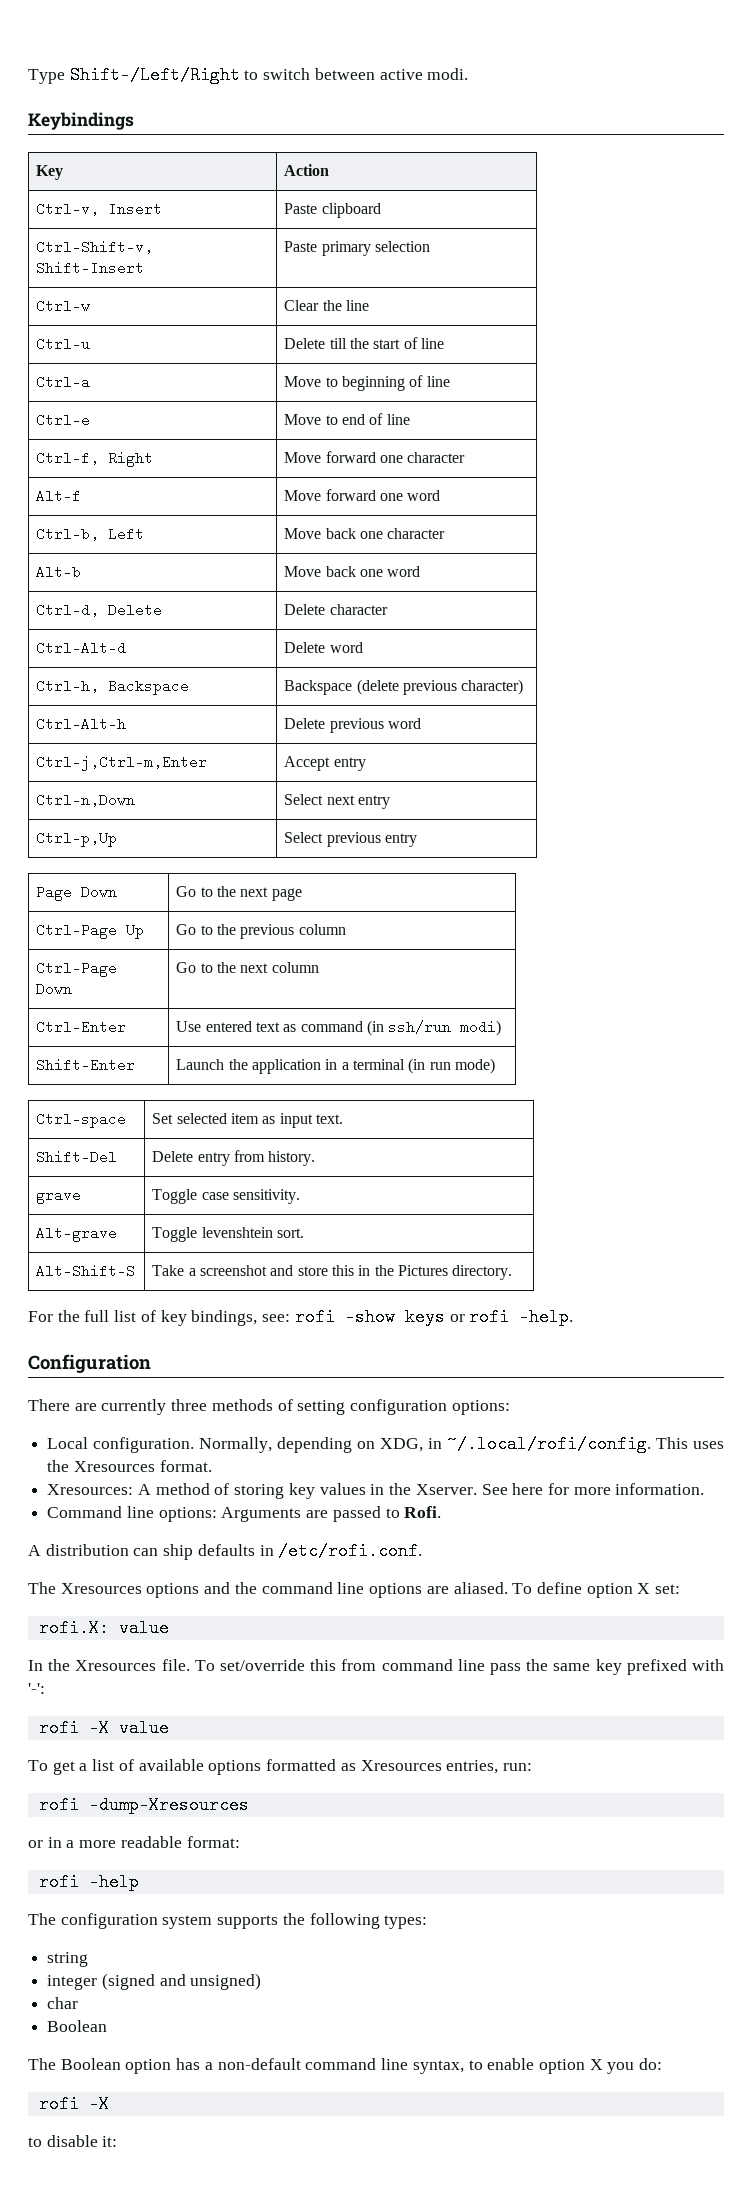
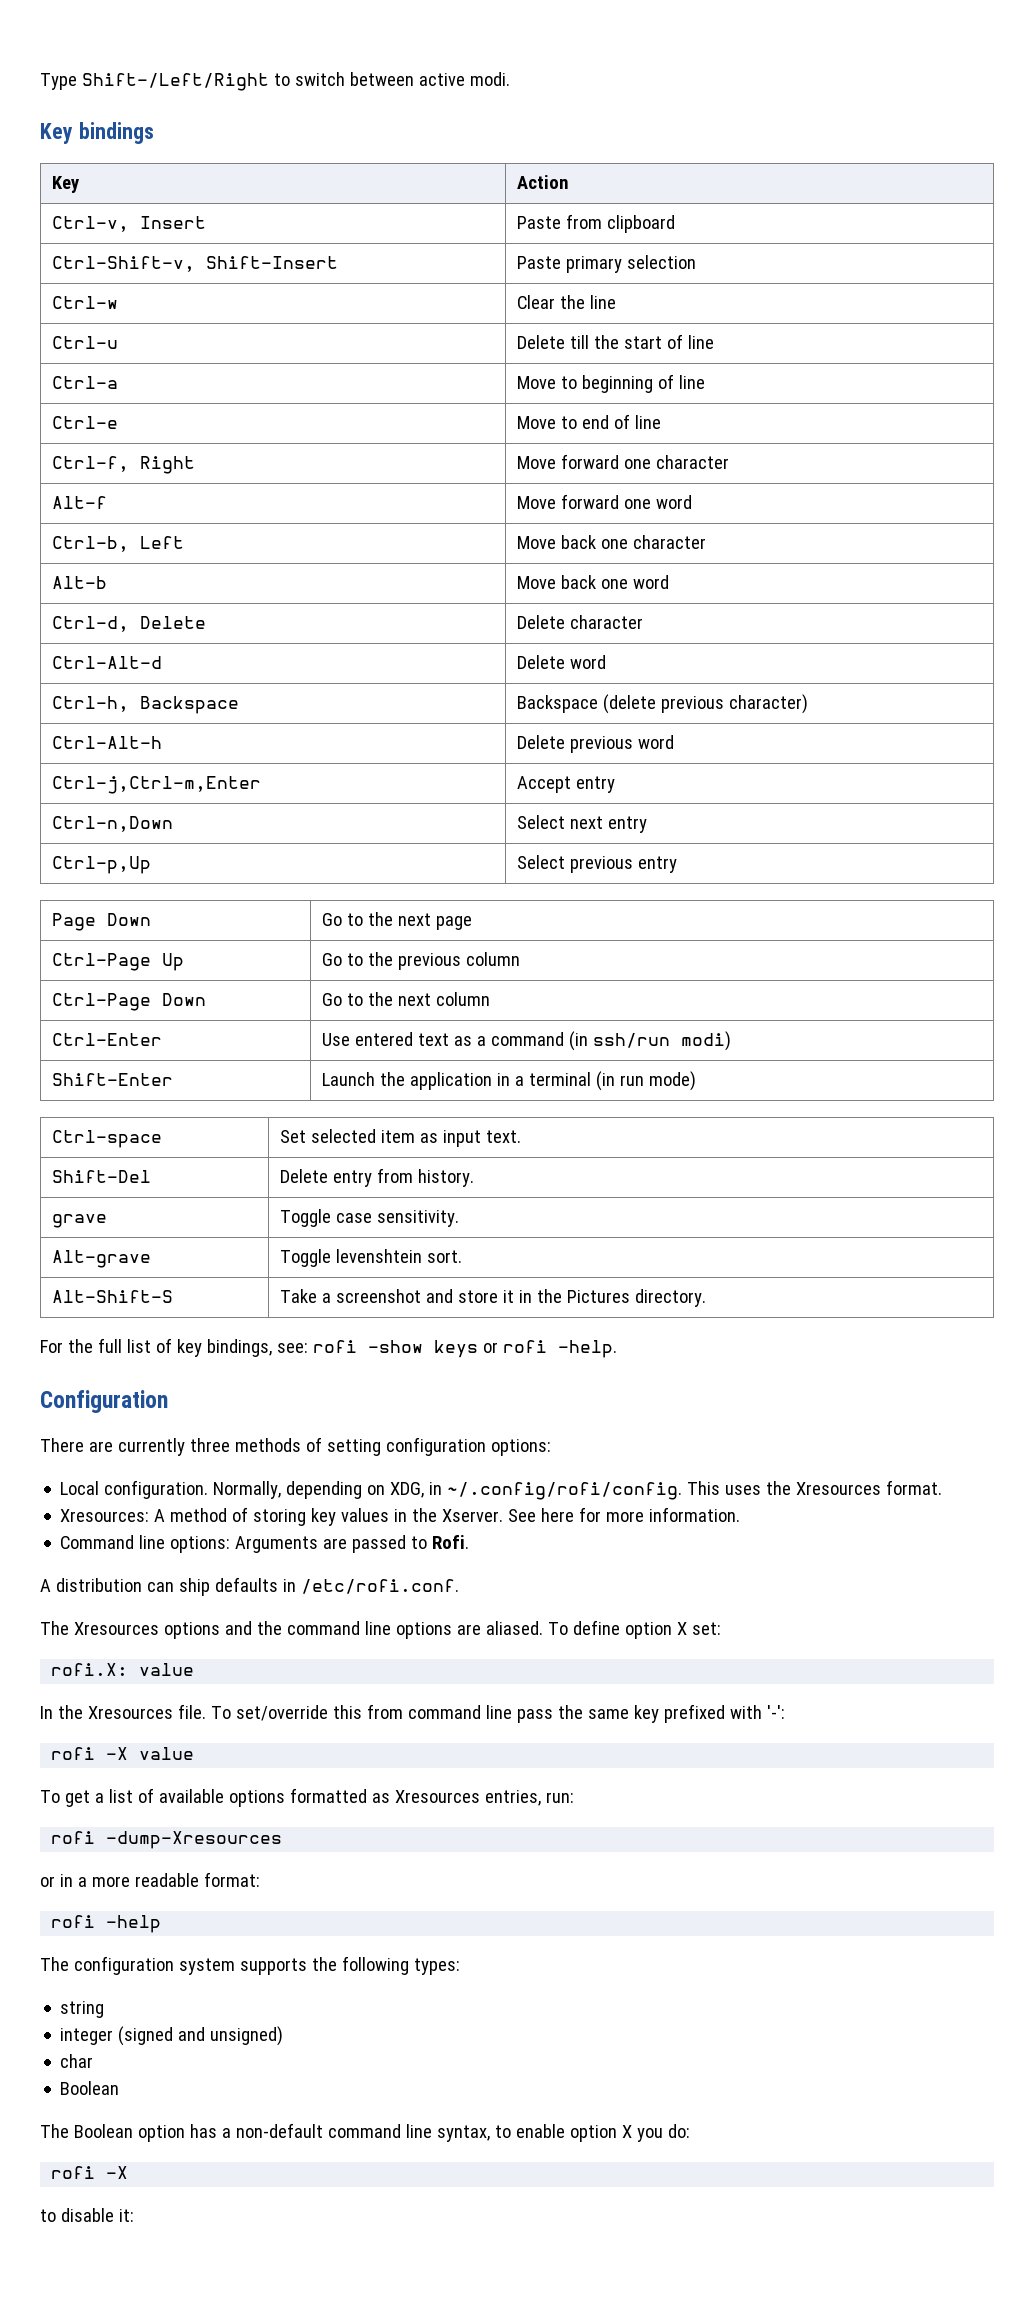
- Keybindings
+ Key bindings
- Ctrl-v, Insert | Paste clipboard
+ Ctrl-v, Insert | Paste from clipboard
- Ctrl-Enter | Use entered text as command (in ssh/run modi)
+ Ctrl-Enter | Use entered text as a command (in ssh/run modi)
- Alt-Shift-S | Take a screenshot and store this in the Pictures directory.
+ Alt-Shift-S | Take a screenshot and store it in the Pictures directory.
- Normally, depending on XDG, in ~/.local/rofi/config. This uses the Xresources format.
+ Normally, depending on XDG, in ~/.config/rofi/config. This uses the Xresources format.

